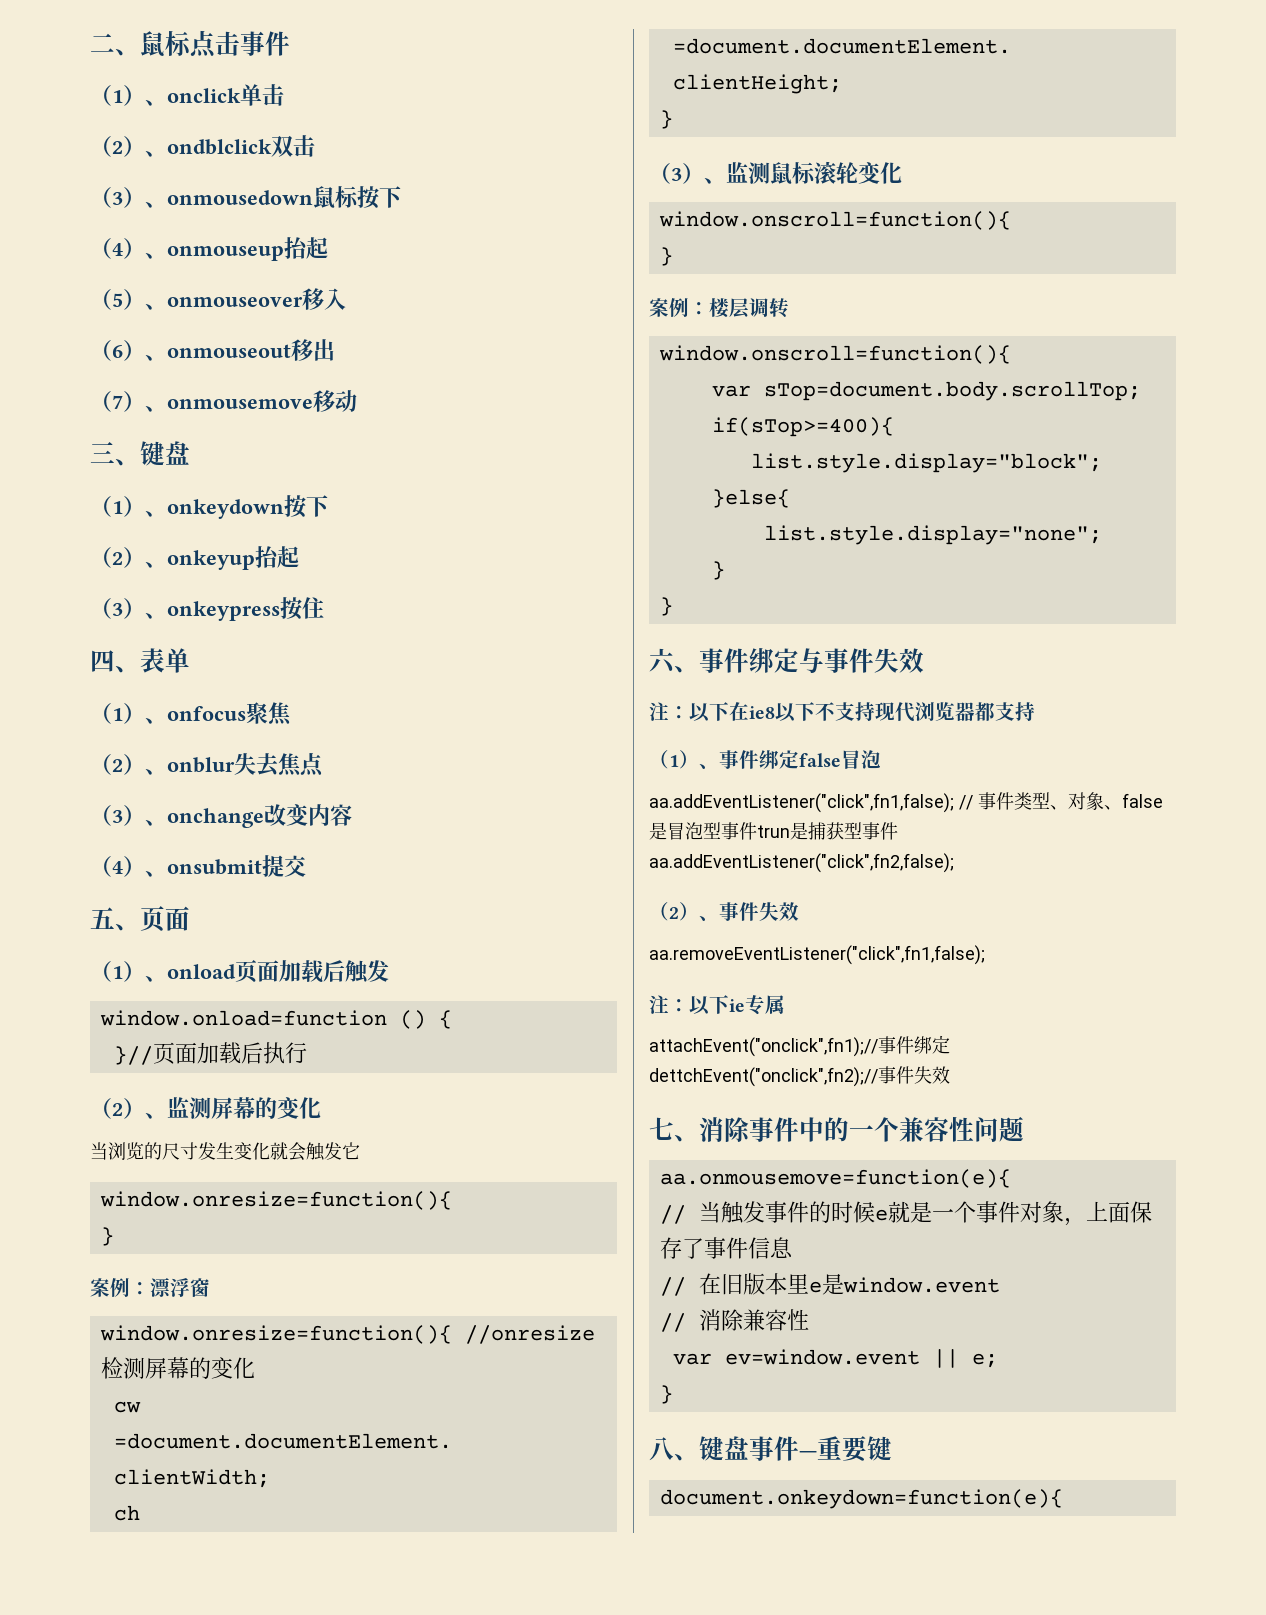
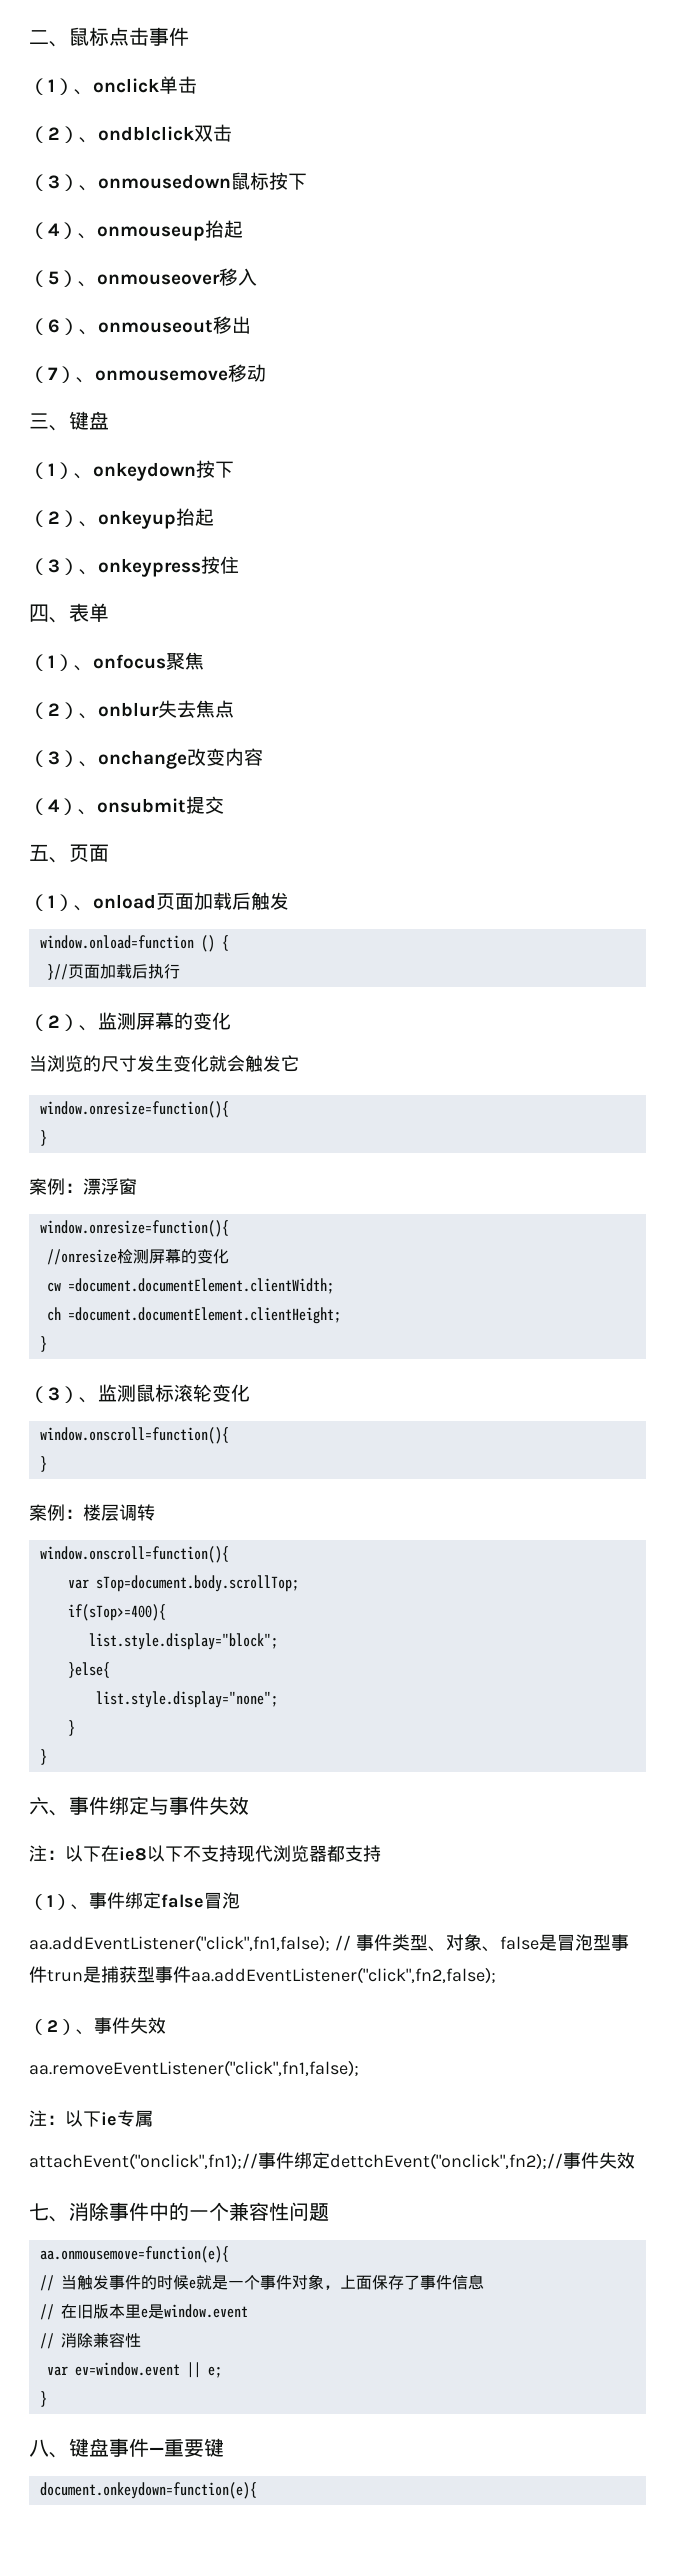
  案例：漂浮窗
- window.onresize=function(){ //onresize检测屏幕的变化
+ window.onresize=function(){
+ //onresize检测屏幕的变化

